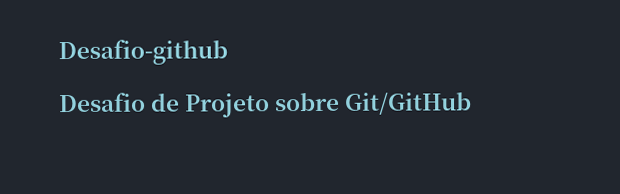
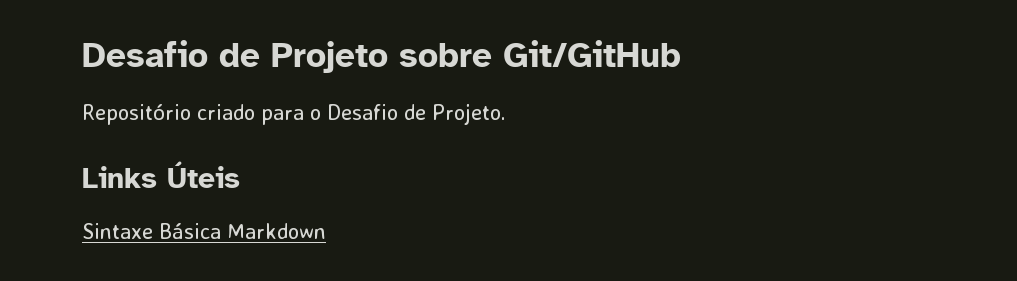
- Desafio-github
+ Repositório criado para o Desafio de Projeto.
+ Links Úteis
+ Sintaxe Básica Markdown

